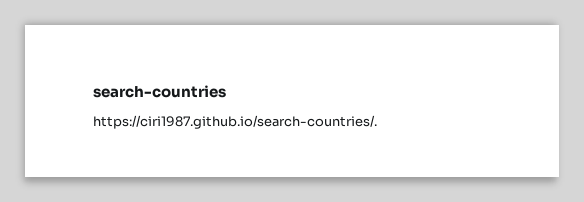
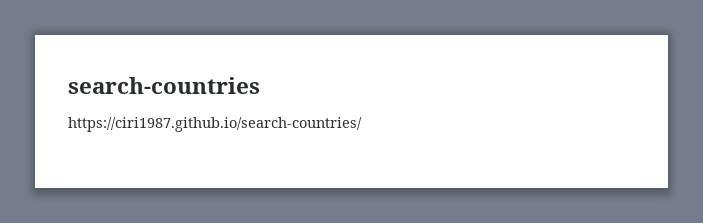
- https://ciri1987.github.io/search-countries/.
+ https://ciri1987.github.io/search-countries/

